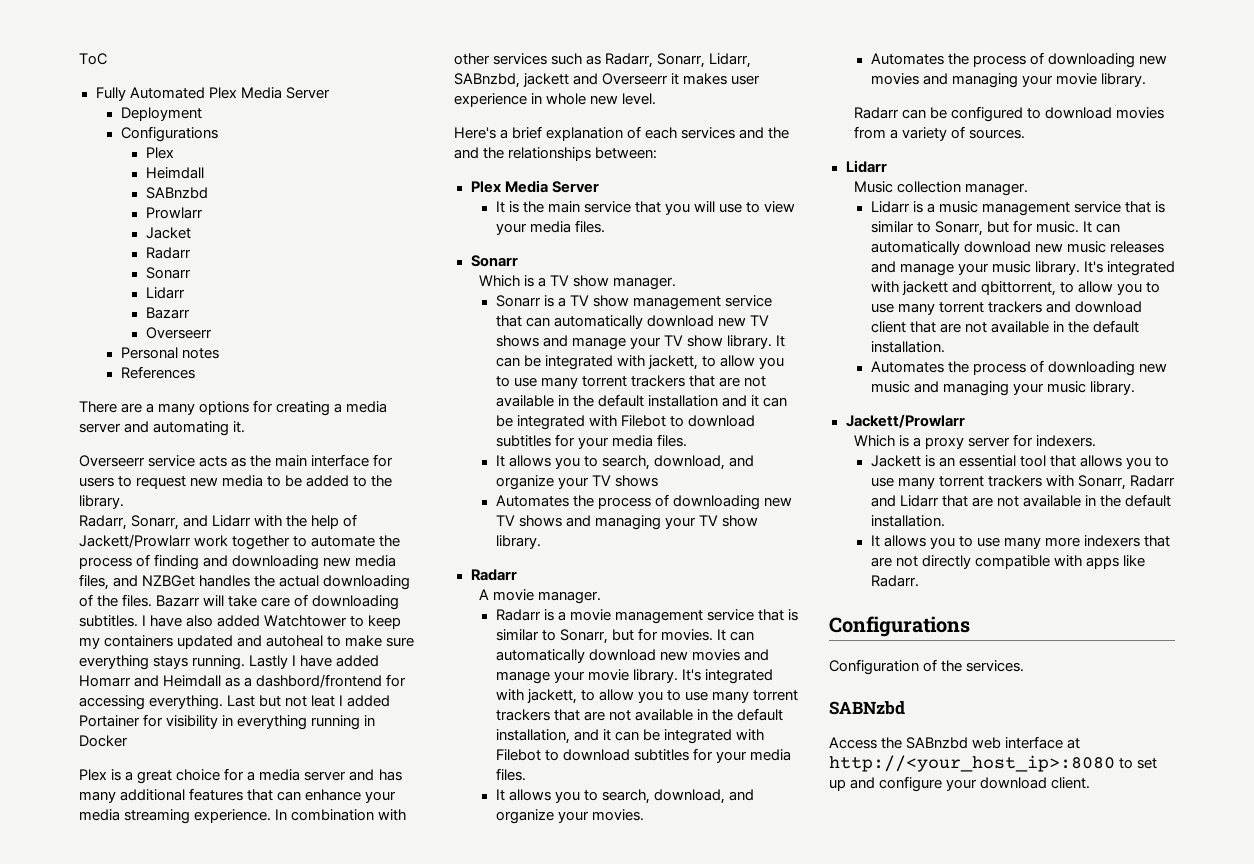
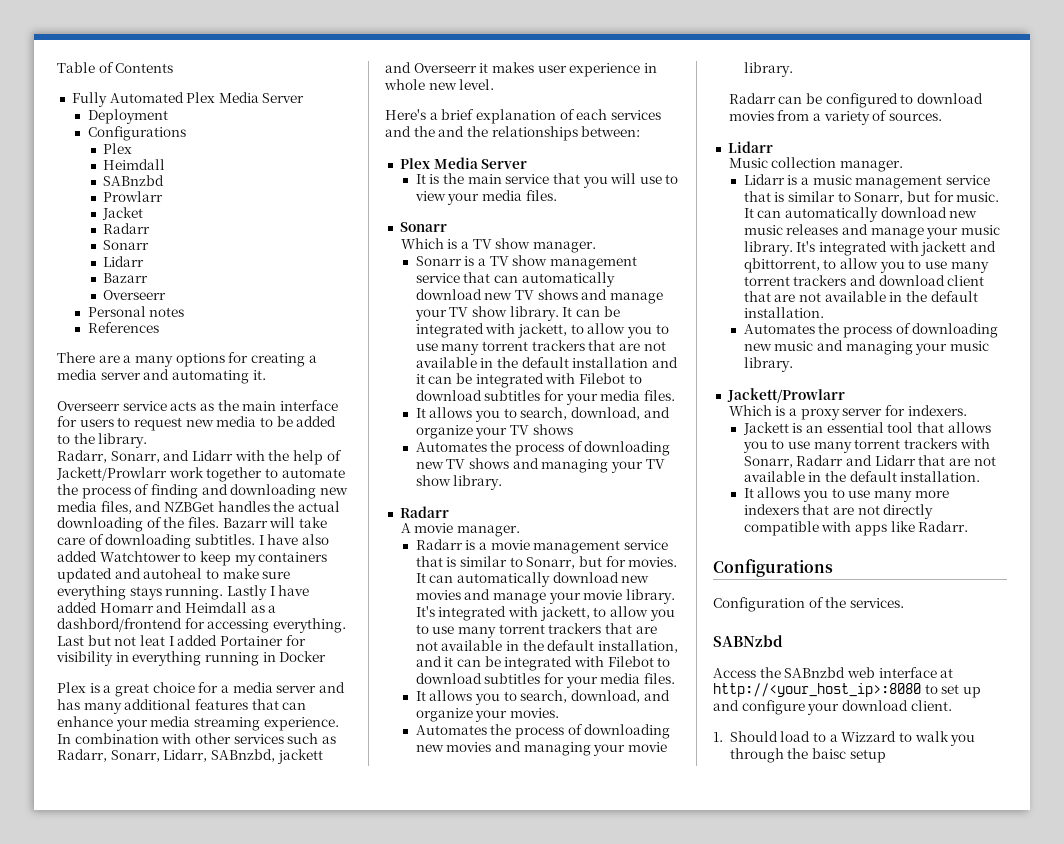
- ToC
+ Table of Contents
+ 1. Should load to a Wizzard to walk you through the baisc setup

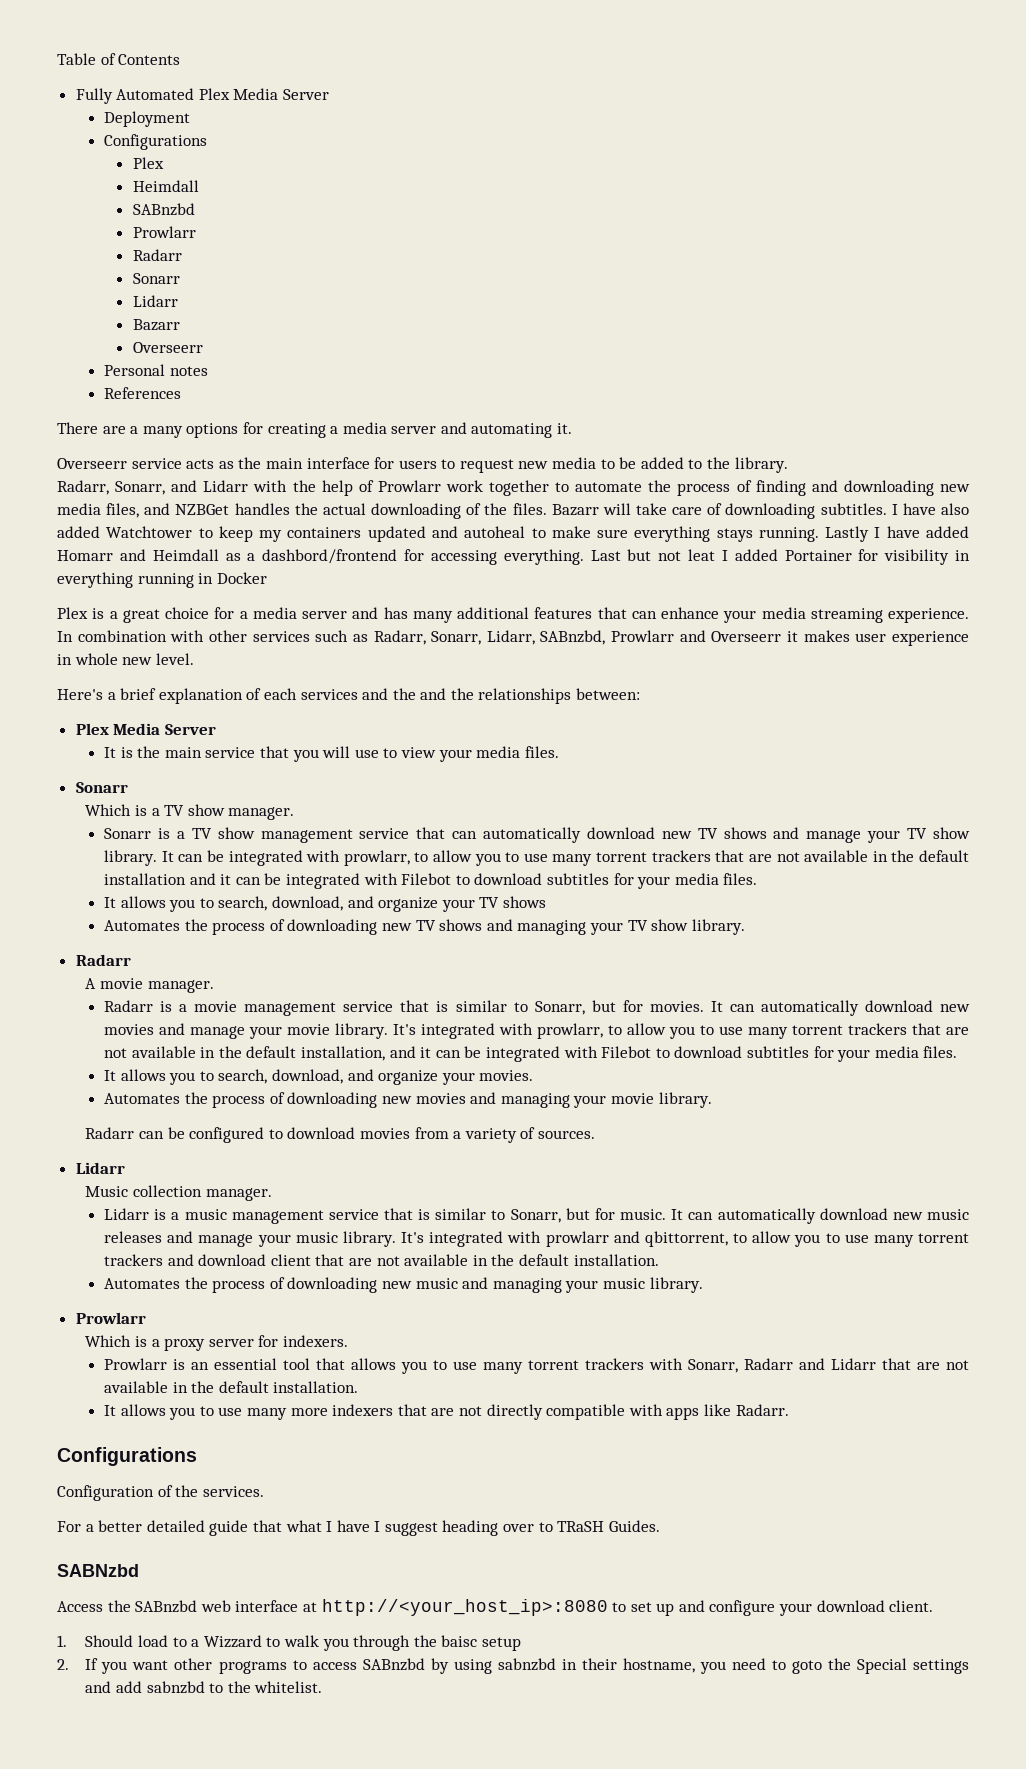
- Jacket
- Radarr, Sonarr, and Lidarr with the help of Jackett/Prowlarr work together to automate the process of finding and downloading new media files, and NZBGet handles the actual downloading of the files.
+ Radarr, Sonarr, and Lidarr with the help of Prowlarr work together to automate the process of finding and downloading new media files, and NZBGet handles the actual downloading of the files.
- In combination with other services such as Radarr, Sonarr, Lidarr, SABnzbd, jackett and Overseerr it makes user experience in whole new level.
+ In combination with other services such as Radarr, Sonarr, Lidarr, SABnzbd, Prowlarr and Overseerr it makes user experience in whole new level.
- It can be integrated with jackett, to allow you to use many torrent trackers that are not available in the default installation and it can be integrated with Filebot to download subtitles for your media files.
+ It can be integrated with prowlarr, to allow you to use many torrent trackers that are not available in the default installation and it can be integrated with Filebot to download subtitles for your media files.
- It's integrated with jackett, to allow you to use many torrent trackers that are not available in the default installation, and it can be integrated with Filebot to download subtitles for your media files.
+ It's integrated with prowlarr, to allow you to use many torrent trackers that are not available in the default installation, and it can be integrated with Filebot to download subtitles for your media files.
- It's integrated with jackett and qbittorrent, to allow you to use many torrent trackers and download client that are not available in the default installation.
+ It's integrated with prowlarr and qbittorrent, to allow you to use many torrent trackers and download client that are not available in the default installation.
  Automates the process of downloading new music and managing your music library.
- Jackett/Prowlarr
+ Prowlarr
- Jackett is an essential tool that allows you to use many torrent trackers with Sonarr, Radarr and Lidarr that are not available in the default installation.
+ Prowlarr is an essential tool that allows you to use many torrent trackers with Sonarr, Radarr and Lidarr that are not available in the default installation.
+ For a better detailed guide that what I have I suggest heading over to TRaSH Guides.
+ 2. If you want other programs to access SABnzbd by using sabnzbd in their hostname, you need to goto the Special settings and add sabnzbd to the whitelist.

